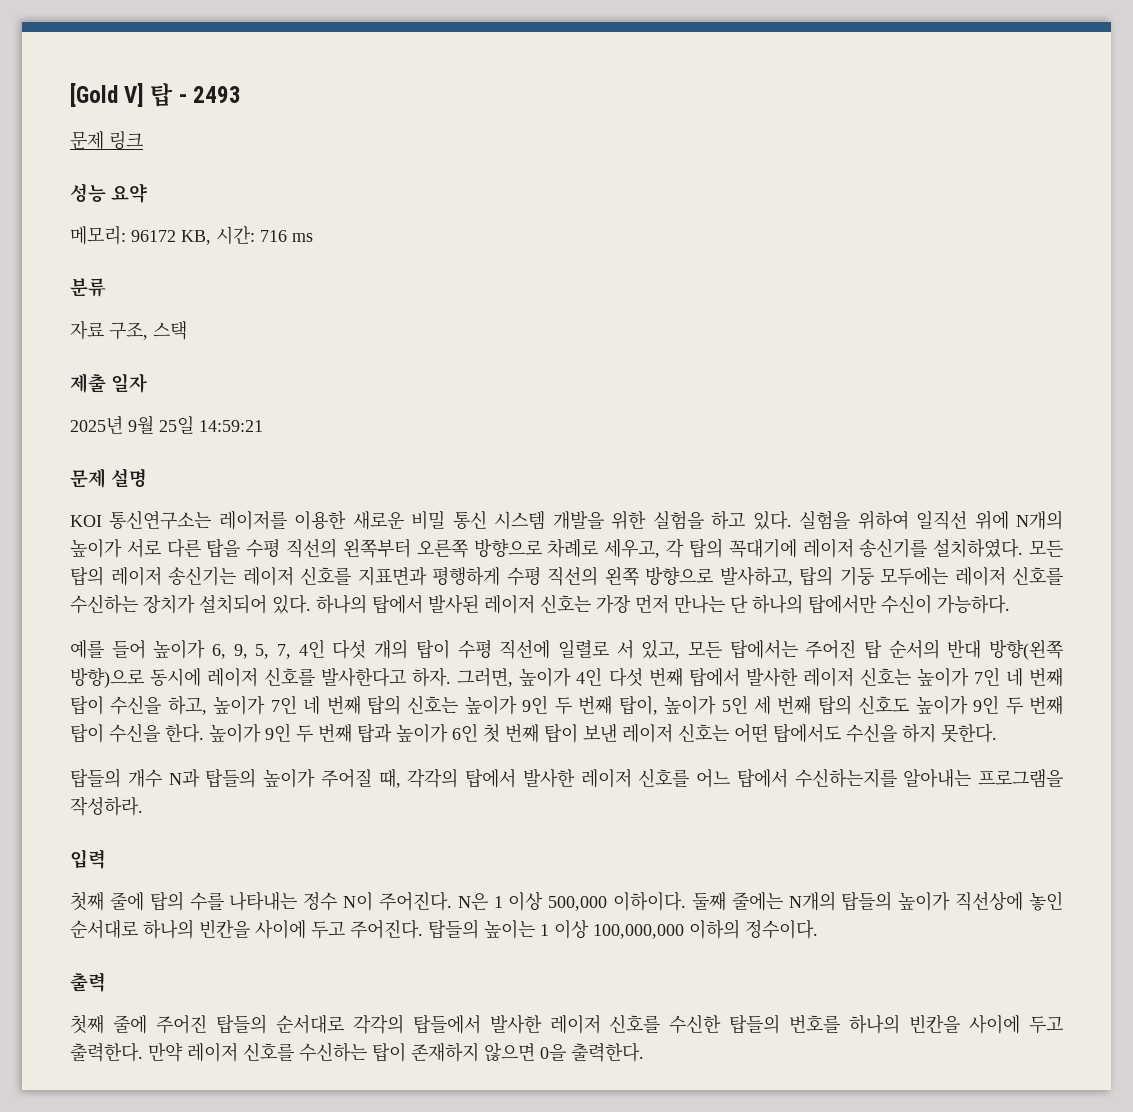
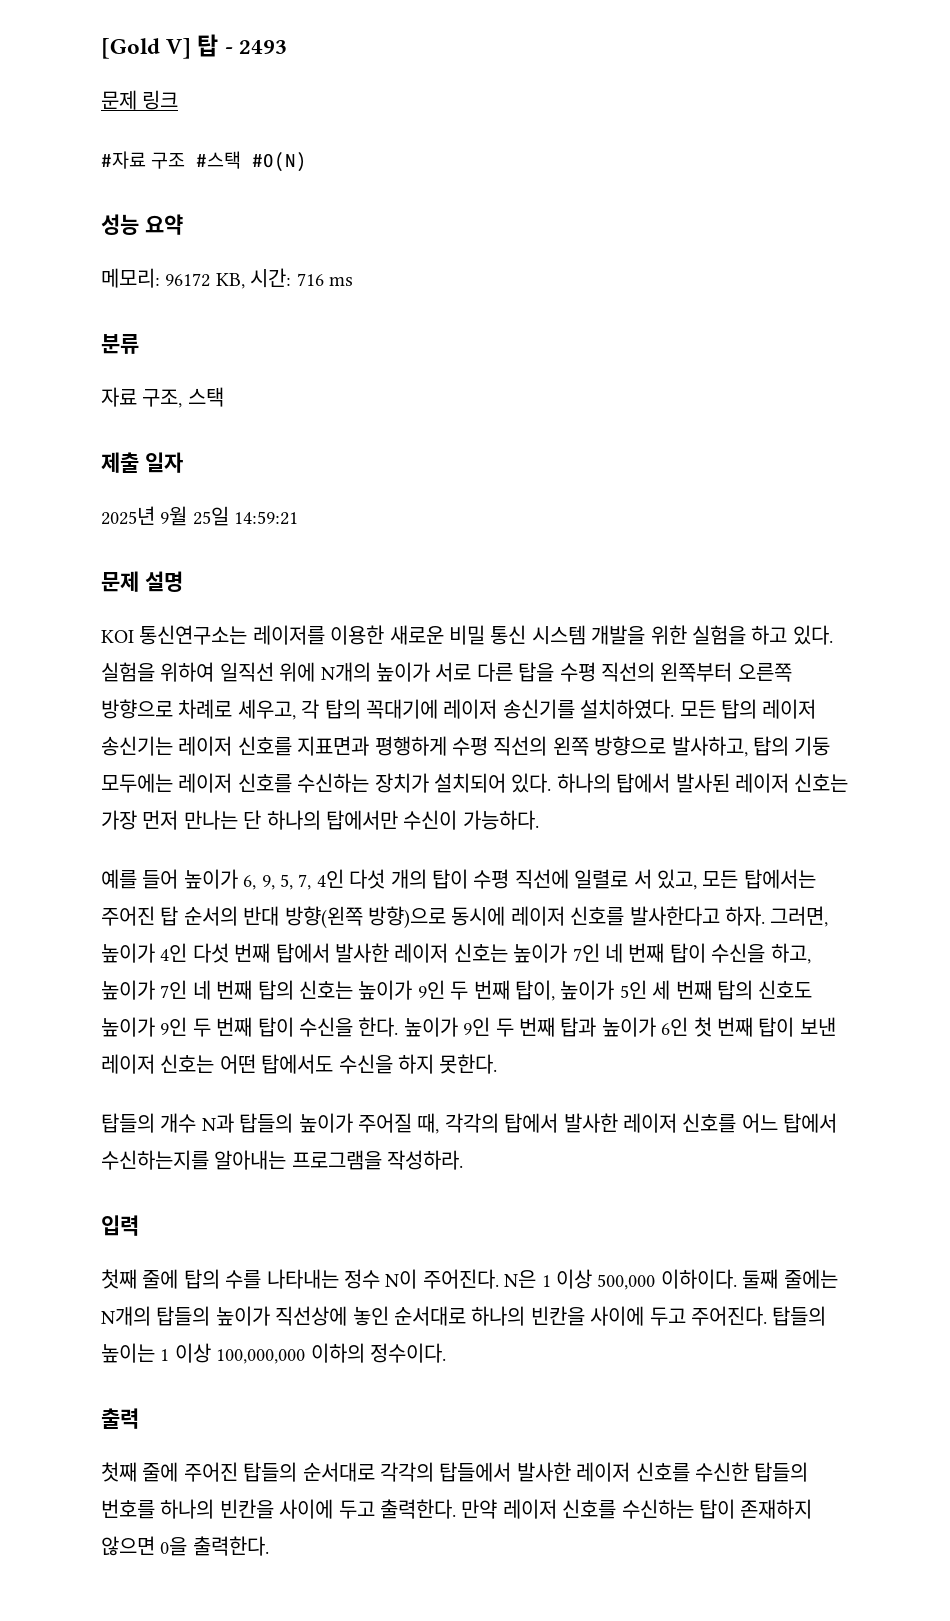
+ #자료 구조 #스택 #O(N)

